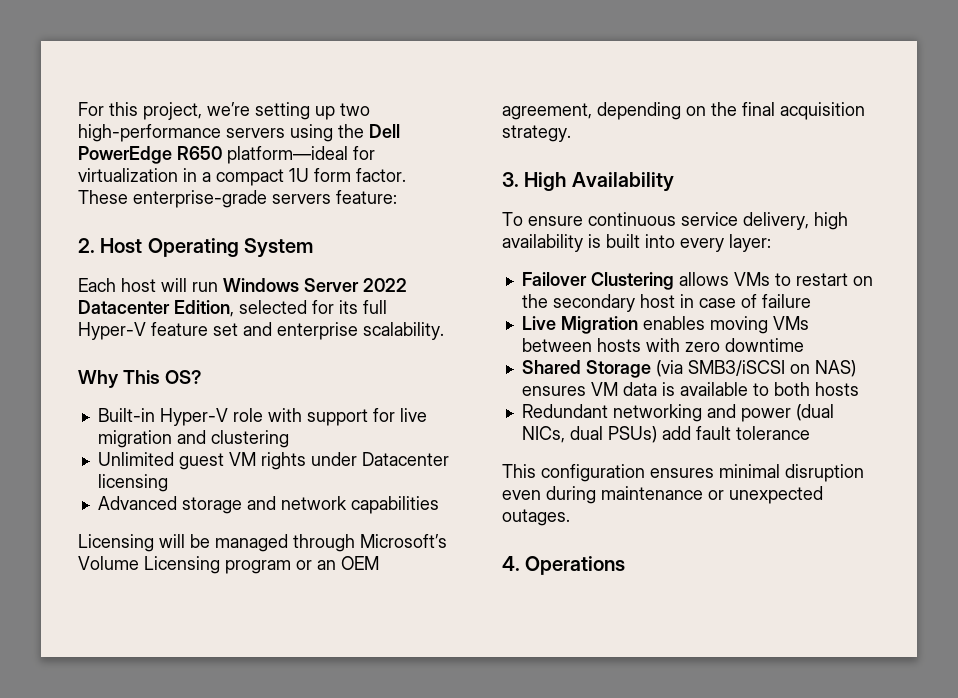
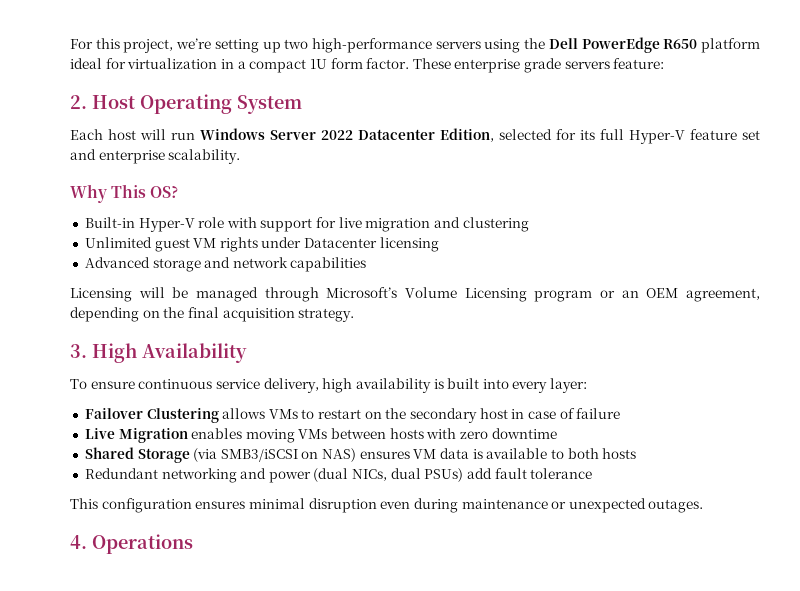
- For this project, we’re setting up two high-performance servers using the Dell PowerEdge R650 platform—ideal for virtualization in a compact 1U form factor.
+ For this project, we’re setting up two high-performance servers using the Dell PowerEdge R650 platform ideal for virtualization in a compact 1U form factor.
- These enterprise-grade servers feature:
+ These enterprise grade servers feature:

